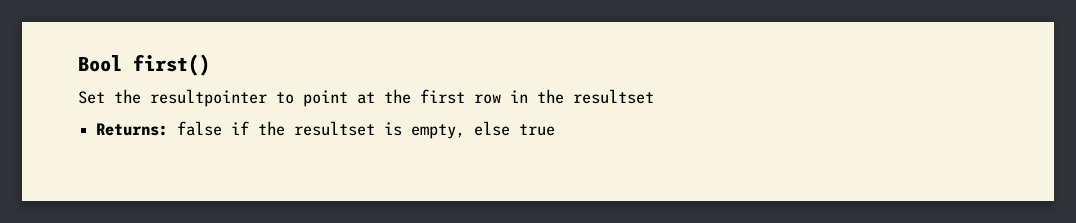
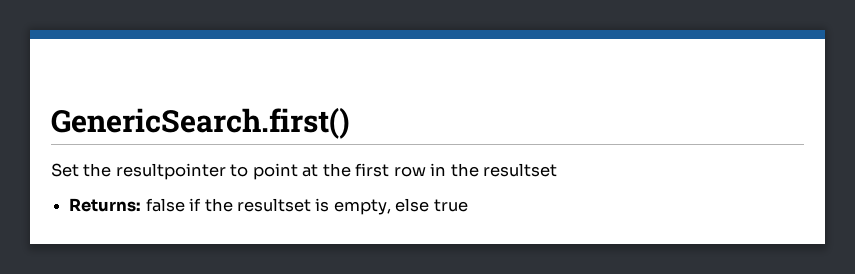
- Bool first()
+ GenericSearch.first()

